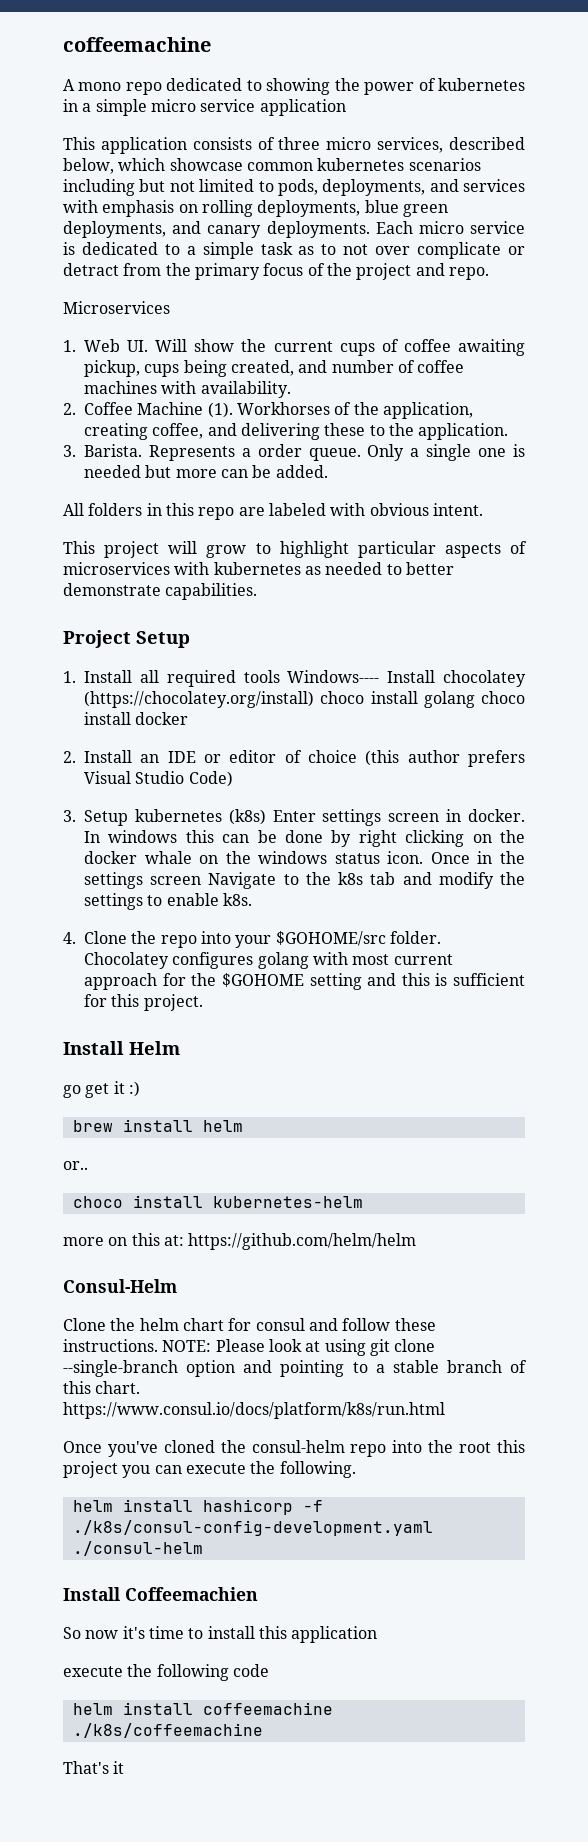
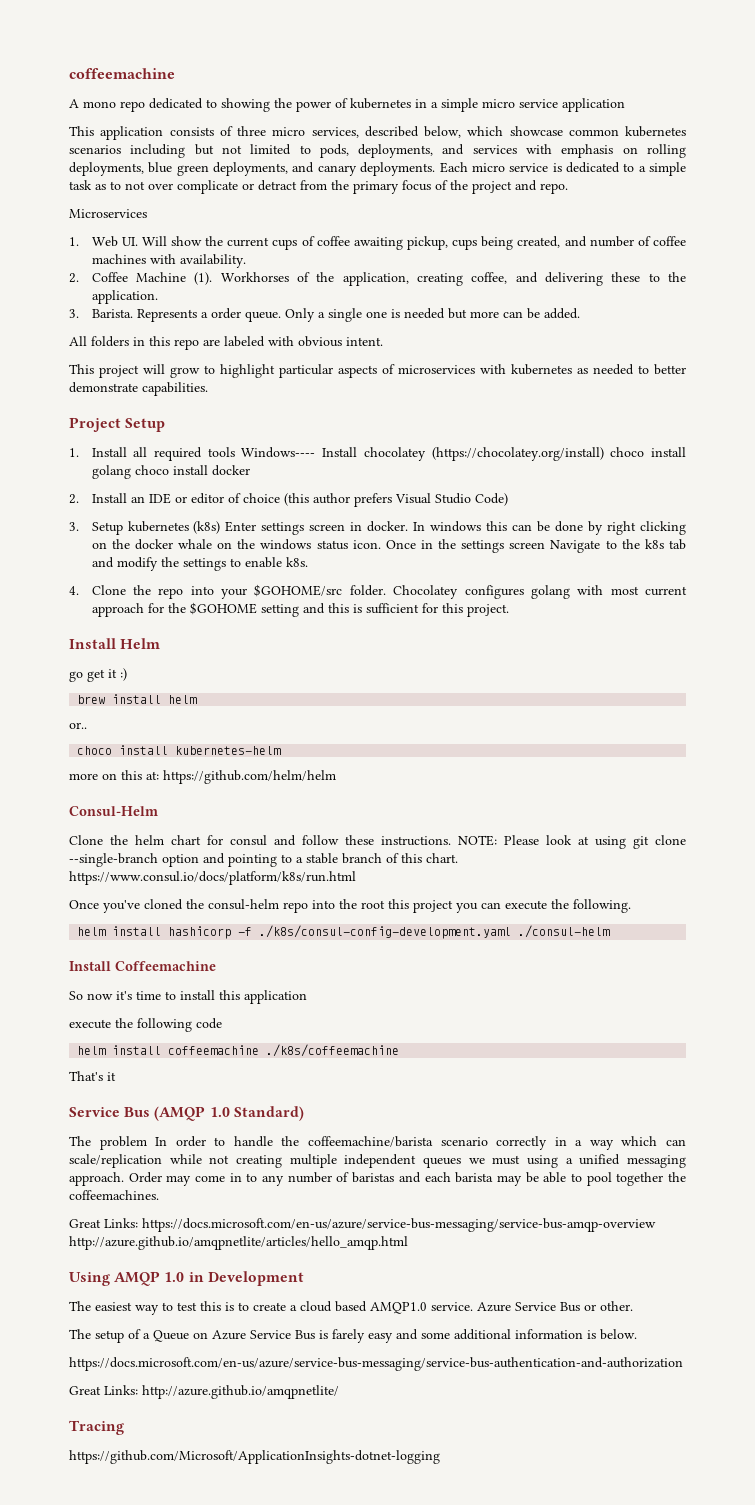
- Install Coffeemachien
+ Install Coffeemachine
+ Service Bus (AMQP 1.0 Standard)
+ The problem In order to handle the coffeemachine/barista scenario correctly in a way which can scale/replication while not creating multiple independent queues we must using a unified messaging approach. Order may come in to any number of baristas and each barista may be able to pool together the coffeemachines.
+ Great Links: https://docs.microsoft.com/en-us/azure/service-bus-messaging/service-bus-amqp-overview http://azure.github.io/amqpnetlite/articles/hello_amqp.html
+ Using AMQP 1.0 in Development
+ The easiest way to test this is to create a cloud based AMQP1.0 service. Azure Service Bus or other.
+ The setup of a Queue on Azure Service Bus is farely easy and some additional information is below.
+ https://docs.microsoft.com/en-us/azure/service-bus-messaging/service-bus-authentication-and-authorization
+ Great Links: http://azure.github.io/amqpnetlite/
+ Tracing
+ https://github.com/Microsoft/ApplicationInsights-dotnet-logging

